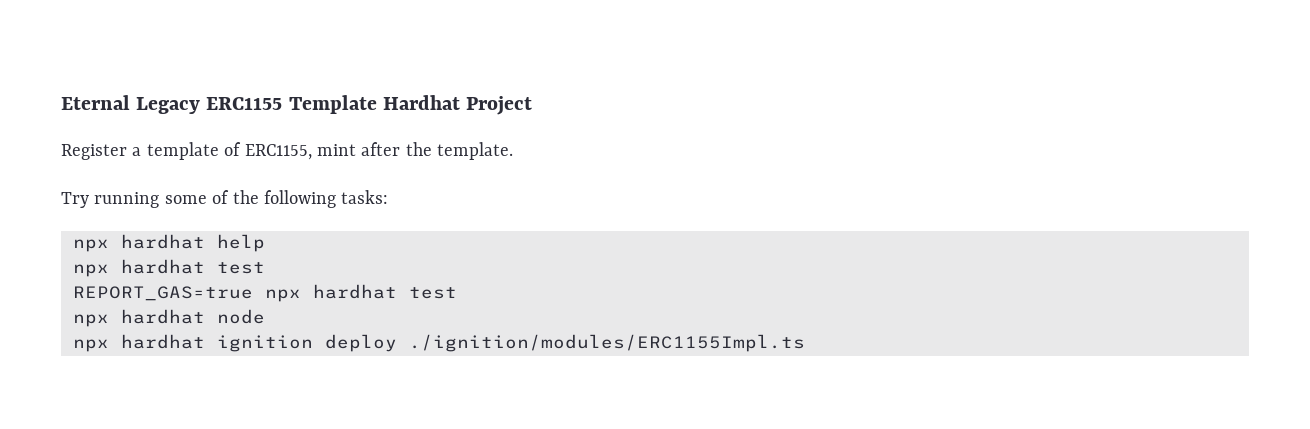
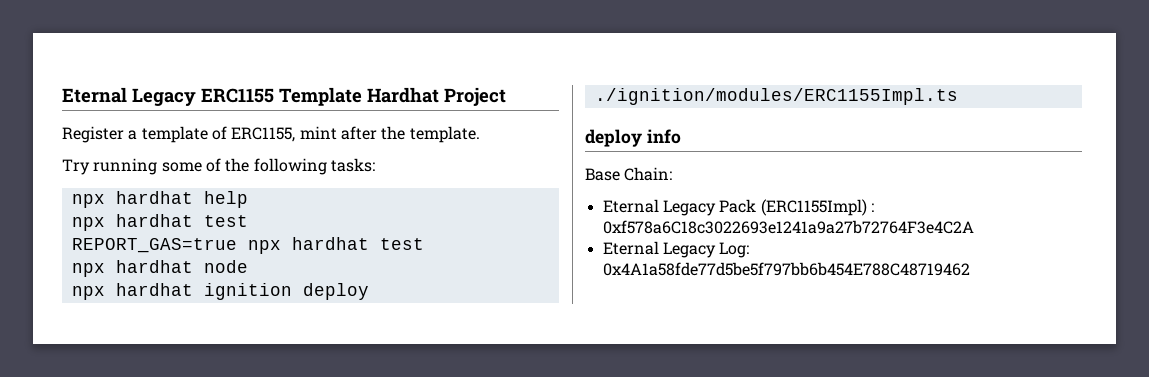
+ deploy info
+ Base Chain:
+ Eternal Legacy Pack (ERC1155Impl) : 0xf578a6C18c3022693e1241a9a27b72764F3e4C2A
+ Eternal Legacy Log: 0x4A1a58fde77d5be5f797bb6b454E788C48719462

